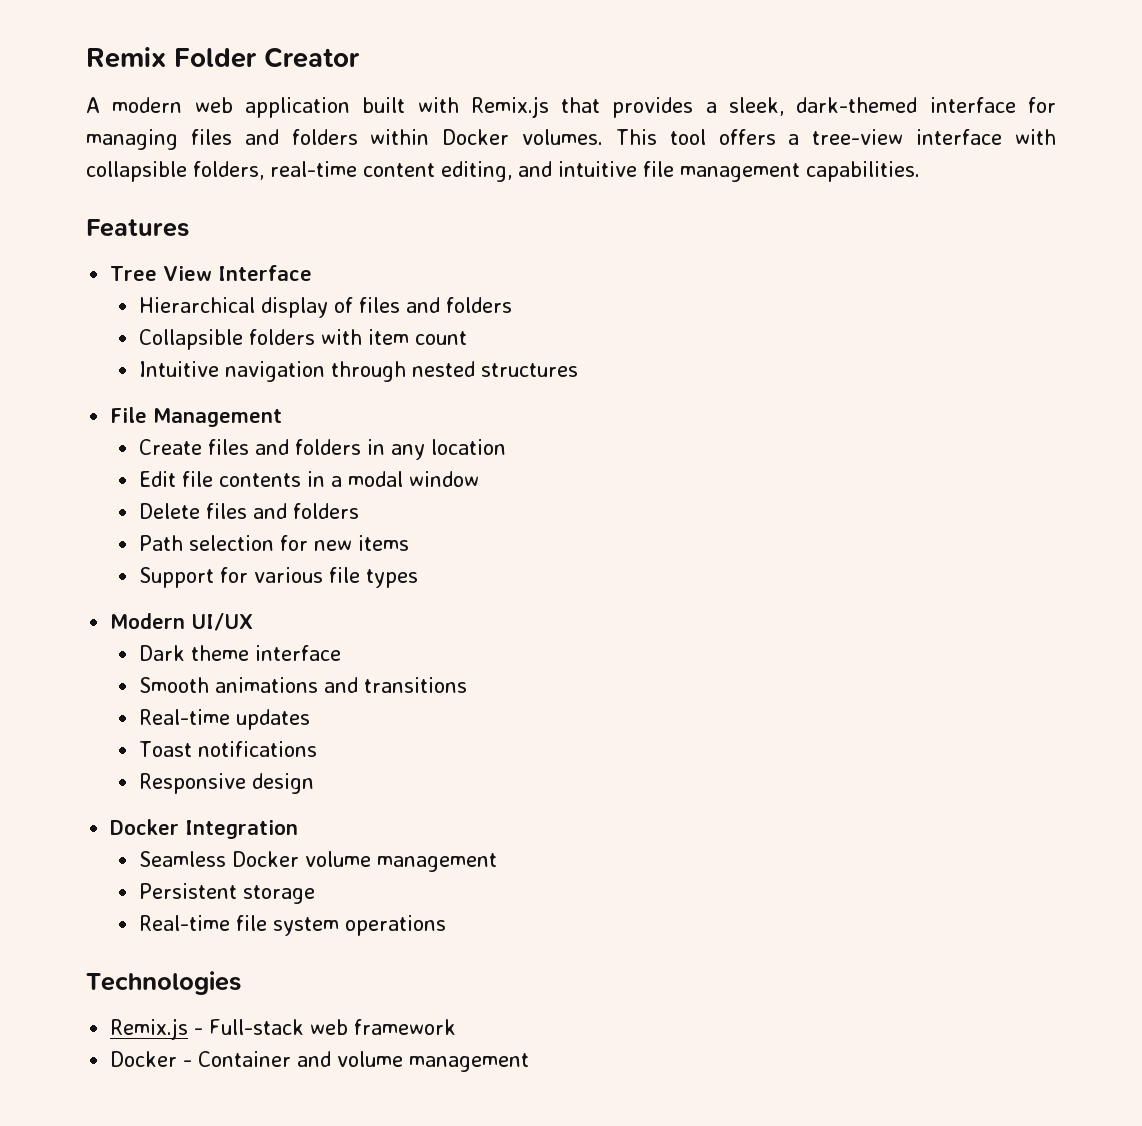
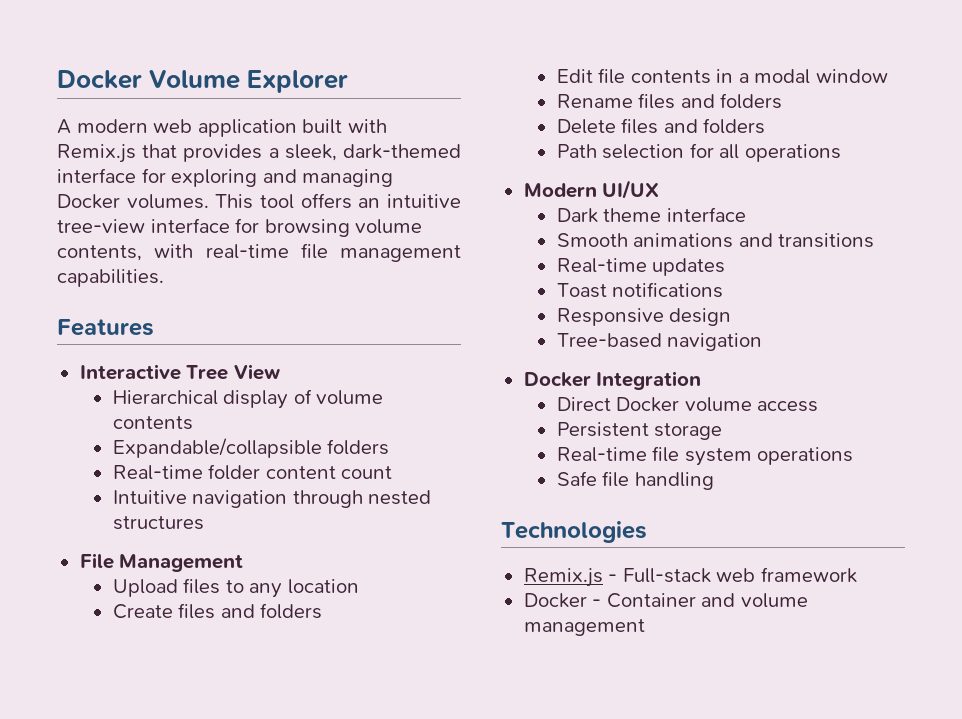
- Remix Folder Creator
+ Docker Volume Explorer
- A modern web application built with Remix.js that provides a sleek, dark-themed interface for managing files and folders within Docker volumes.
+ A modern web application built with Remix.js that provides a sleek, dark-themed interface for exploring and managing Docker volumes.
- This tool offers a tree-view interface with collapsible folders, real-time content editing, and intuitive file management capabilities.
+ This tool offers an intuitive tree-view interface for browsing volume contents, with real-time file management capabilities.
- Tree View Interface
+ Interactive Tree View
- Hierarchical display of files and folders
- Collapsible folders with item count
+ Hierarchical display of volume contents
+ Expandable/collapsible folders
+ Real-time folder content count
+ Upload files to any location
- Create files and folders in any location
+ Create files and folders
+ Rename files and folders
- Path selection for new items
- Support for various file types
+ Path selection for all operations
+ Tree-based navigation
- Seamless Docker volume management
+ Direct Docker volume access
+ Safe file handling

